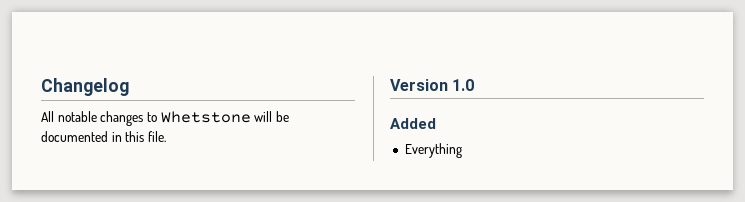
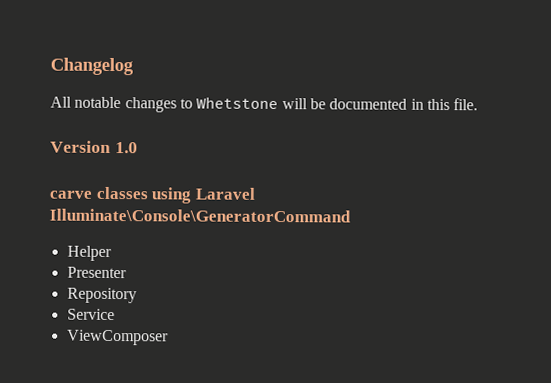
- Added
- Everything
+ carve classes using Laravel Illuminate\Console\GeneratorCommand
+ Helper
+ Presenter
+ Repository
+ Service
+ ViewComposer

